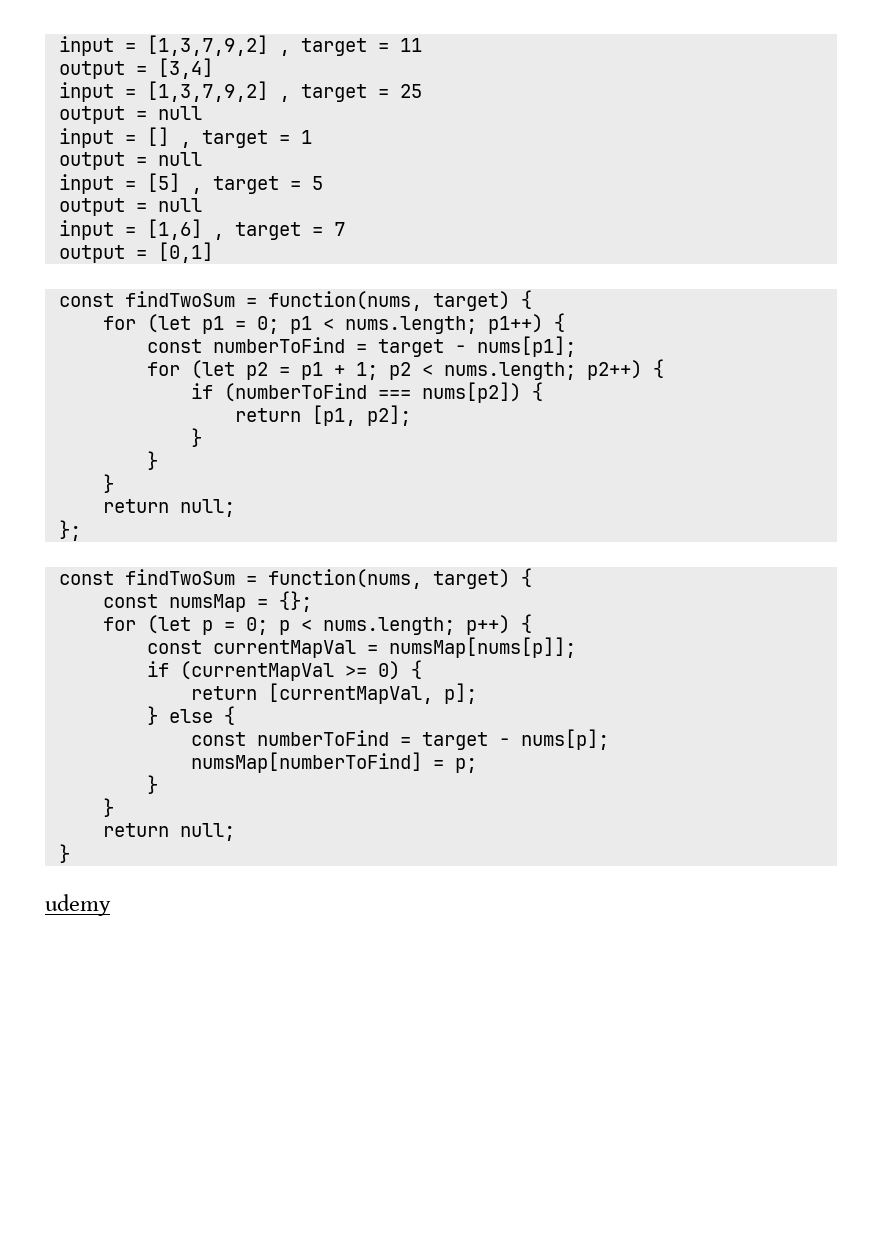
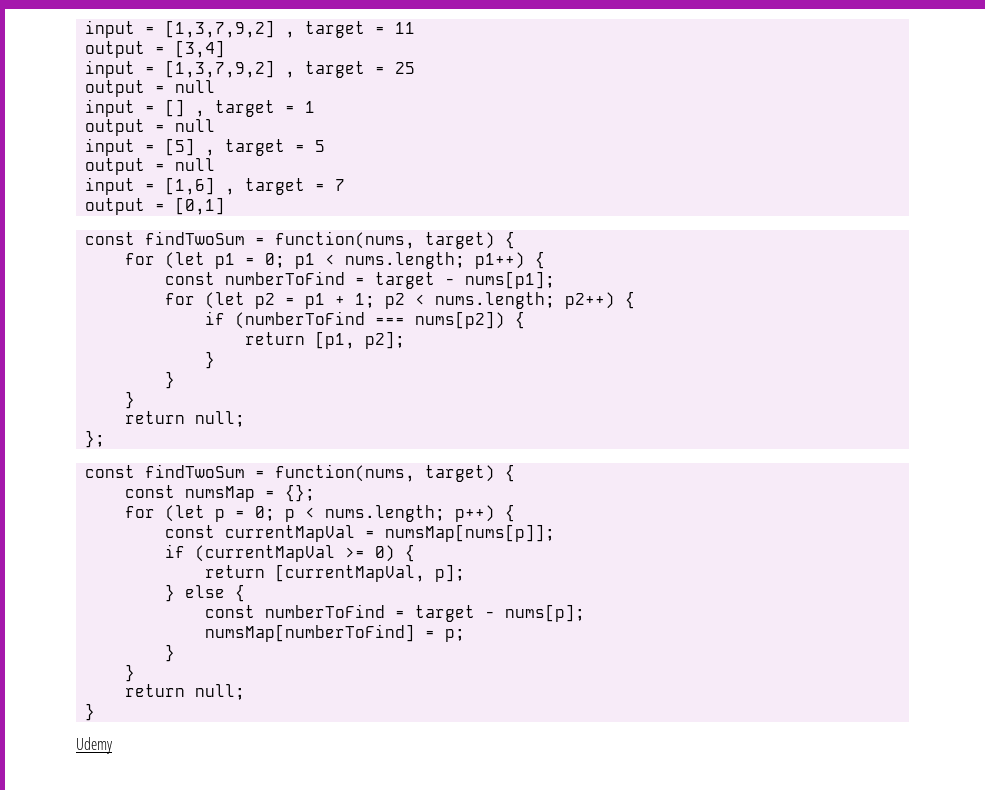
- udemy
+ Udemy

